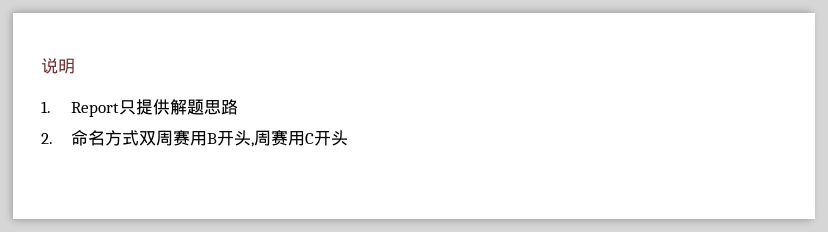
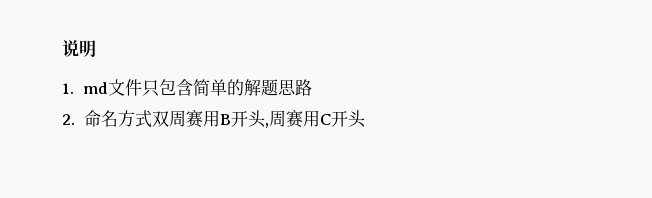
- 1. Report只提供解题思路
+ 1. md文件只包含简单的解题思路

